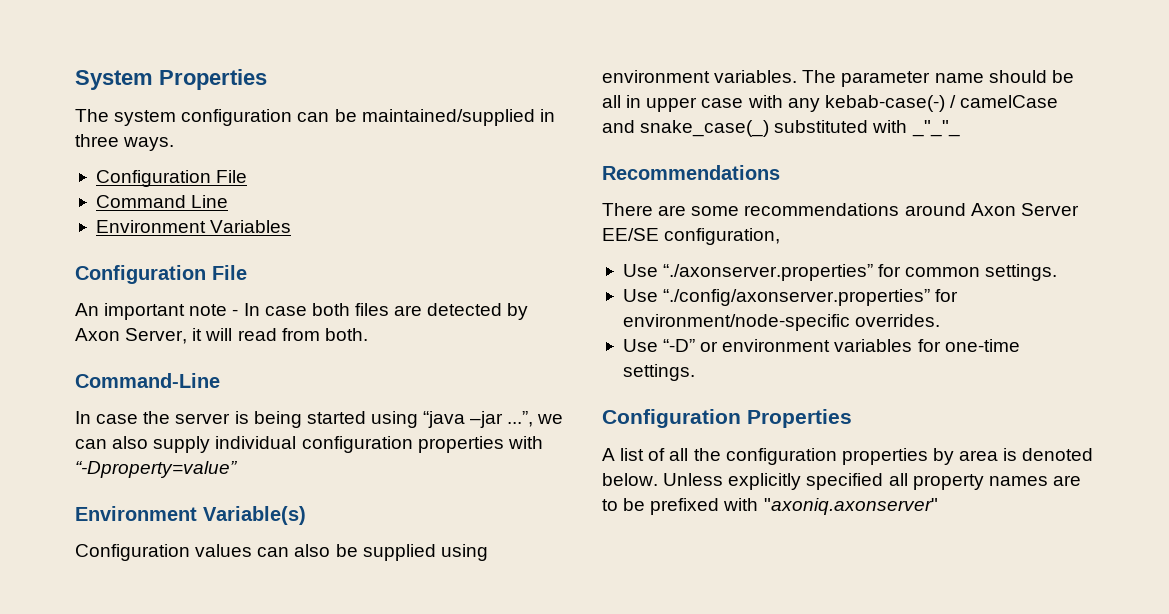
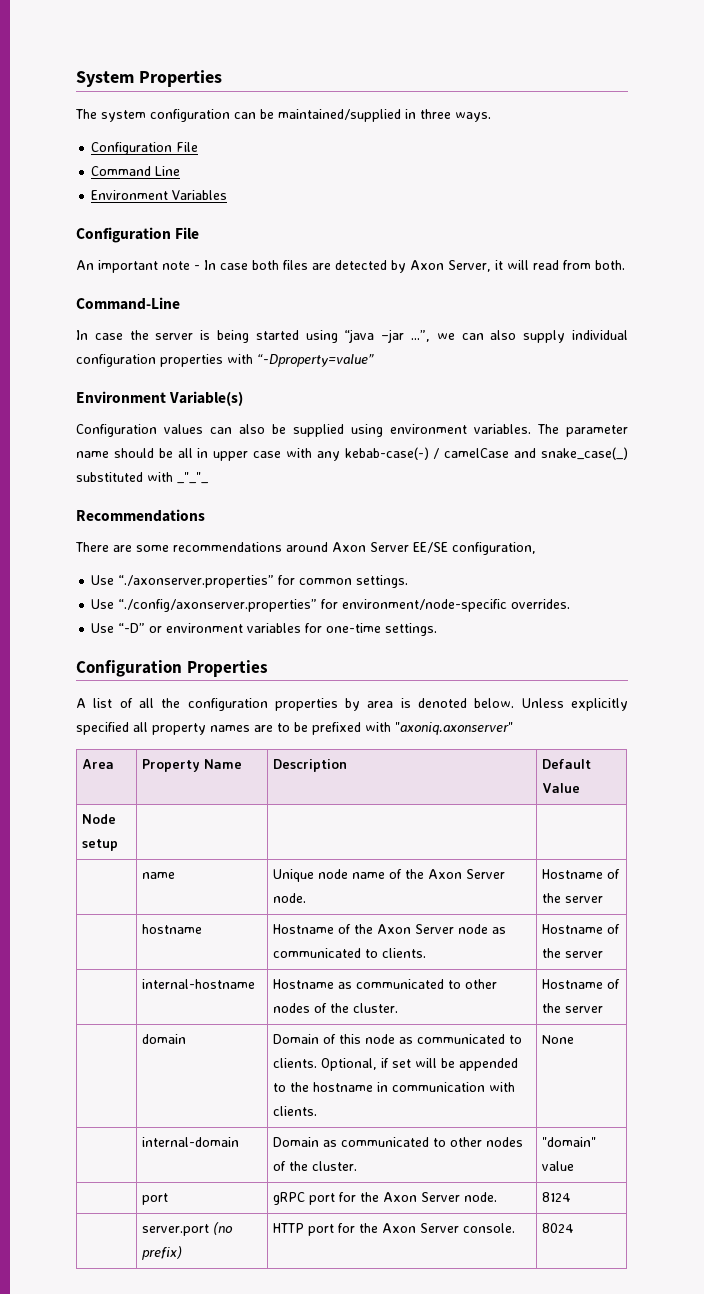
+ Area | Property Name | Description | Default Value
+ Node setup | | |
+ | name | Unique node name of the Axon Server node. | Hostname of the server
+ | hostname | Hostname of the Axon Server node as communicated to clients. | Hostname of the server
+ | internal-hostname | Hostname as communicated to other nodes of the cluster. | Hostname of the server
+ | domain | Domain of this node as communicated to clients. Optional, if set will be appended to the hostname in communication with clients. | None
+ | internal-domain | Domain as communicated to other nodes of the cluster. | "domain" value
+ | port | gRPC port for the Axon Server node. | 8124
+ | server.port (no prefix) | HTTP port for the Axon Server console. | 8024

